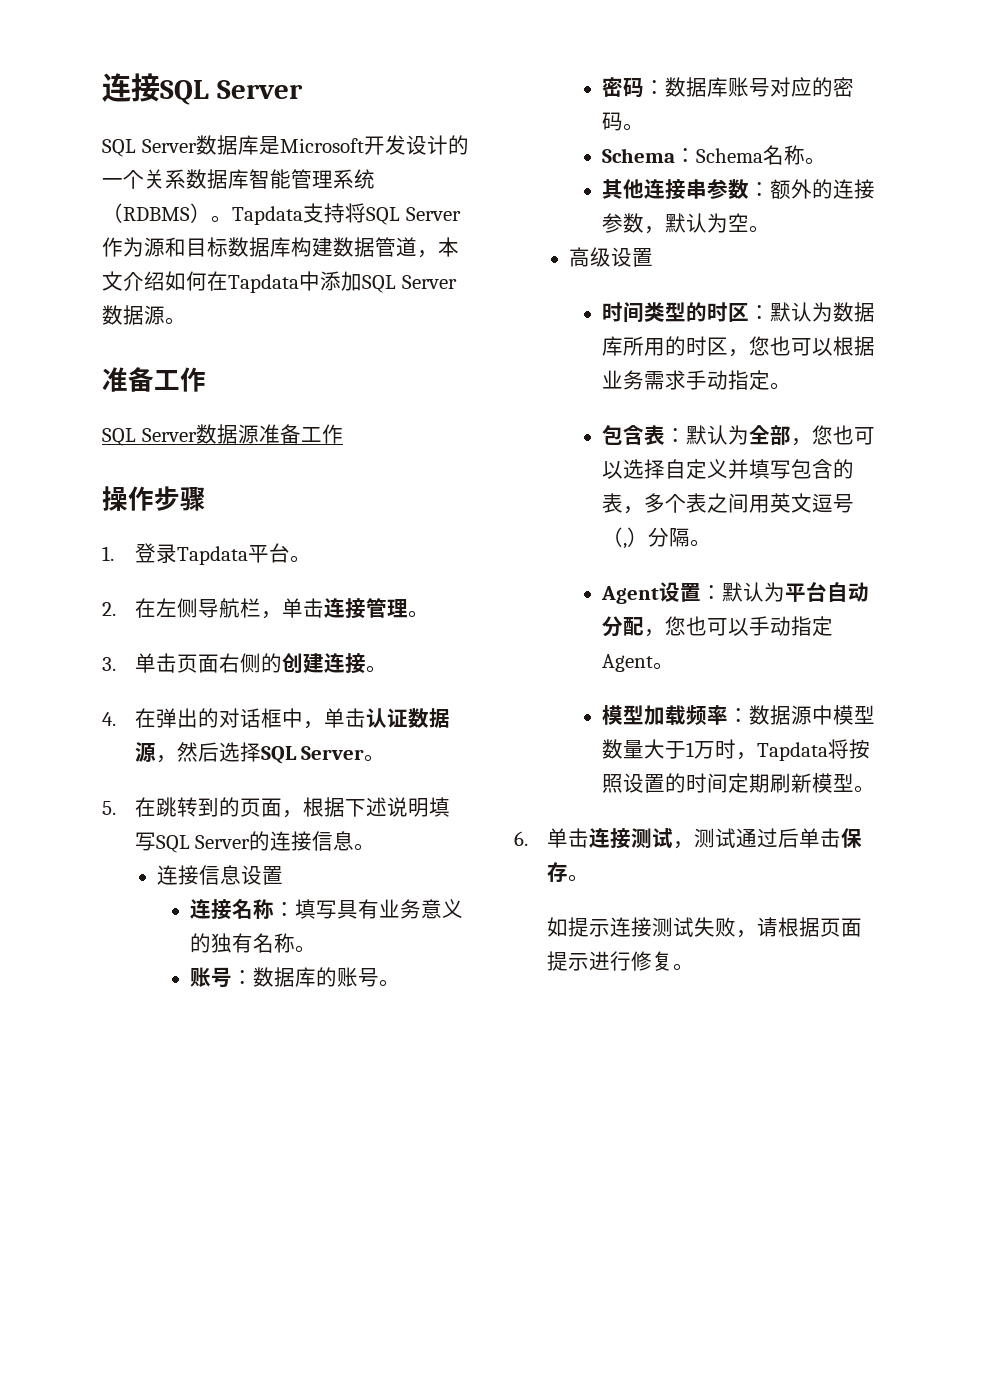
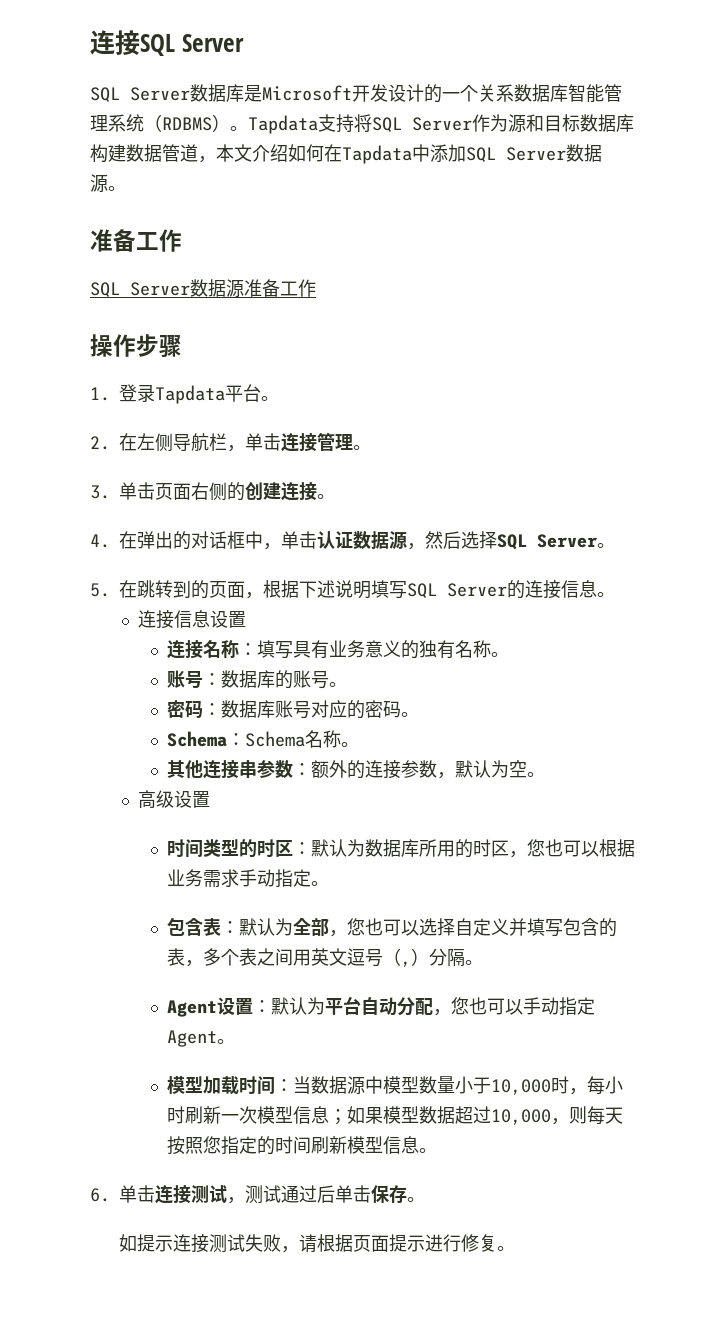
- 模型加载频率：数据源中模型数量大于1万时，Tapdata将按照设置的时间定期刷新模型。
+ 模型加载时间：当数据源中模型数量小于10,000时，每小时刷新一次模型信息；如果模型数据超过10,000，则每天按照您指定的时间刷新模型信息。

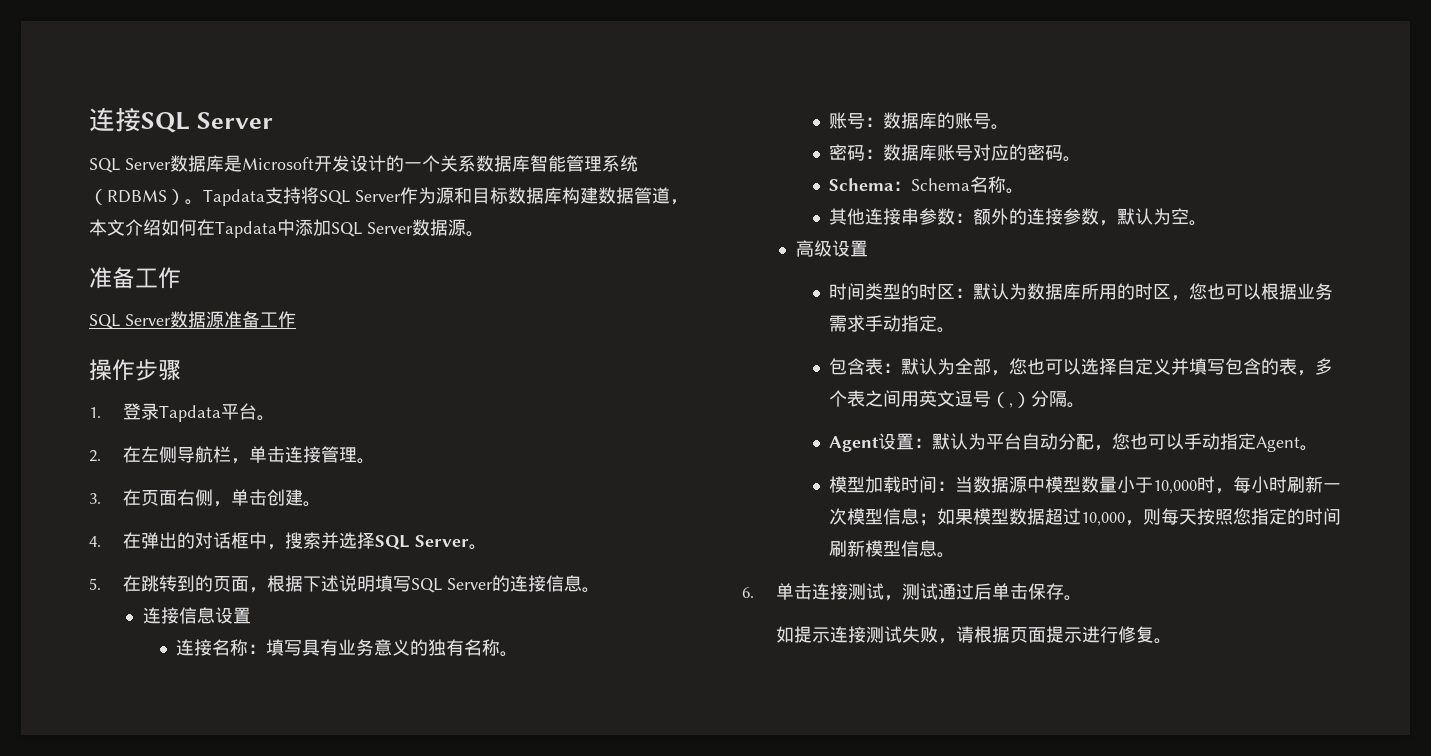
- 3.单击页面右侧的创建连接。
+ 3.在页面右侧，单击创建。
- 4.在弹出的对话框中，单击认证数据源，然后选择SQL Server。
+ 4.在弹出的对话框中，搜索并选择SQL Server。

